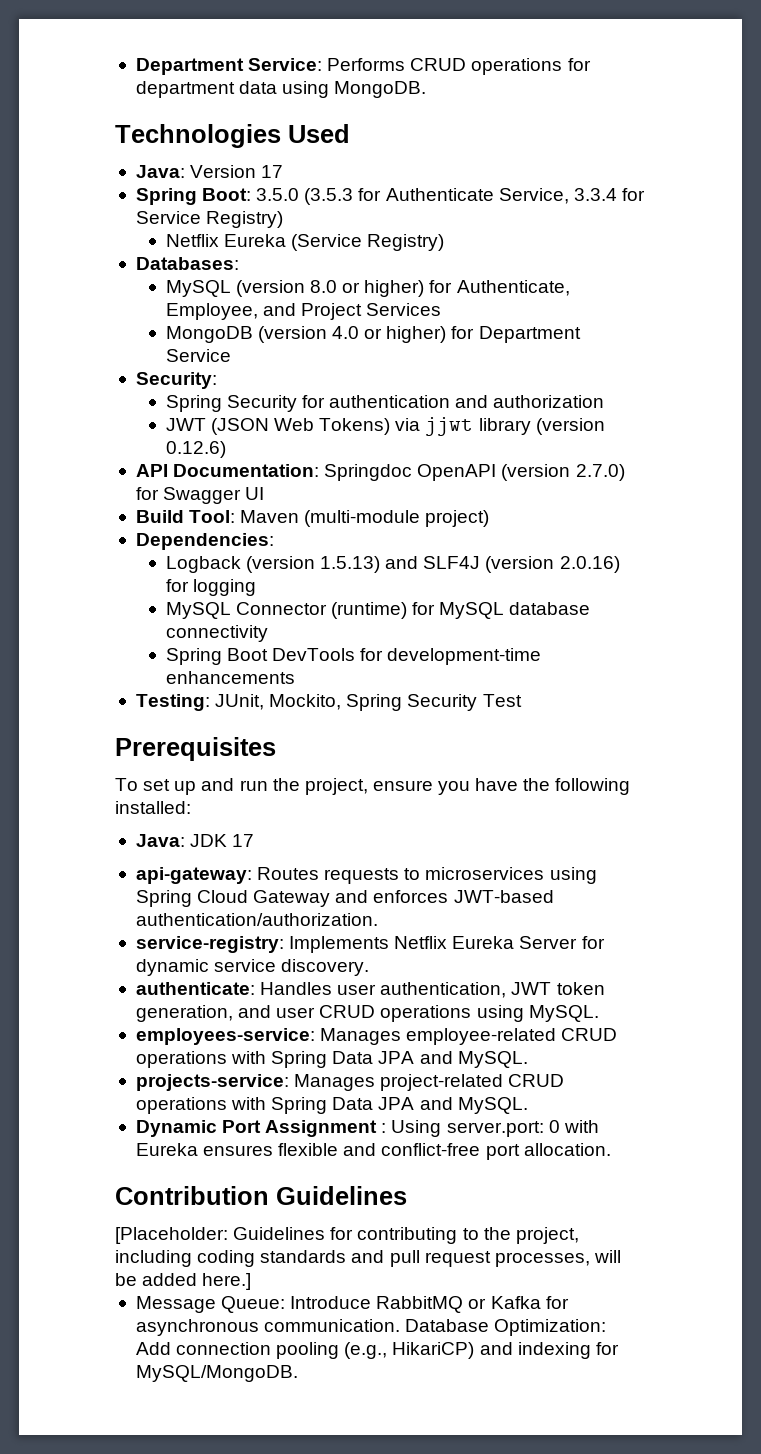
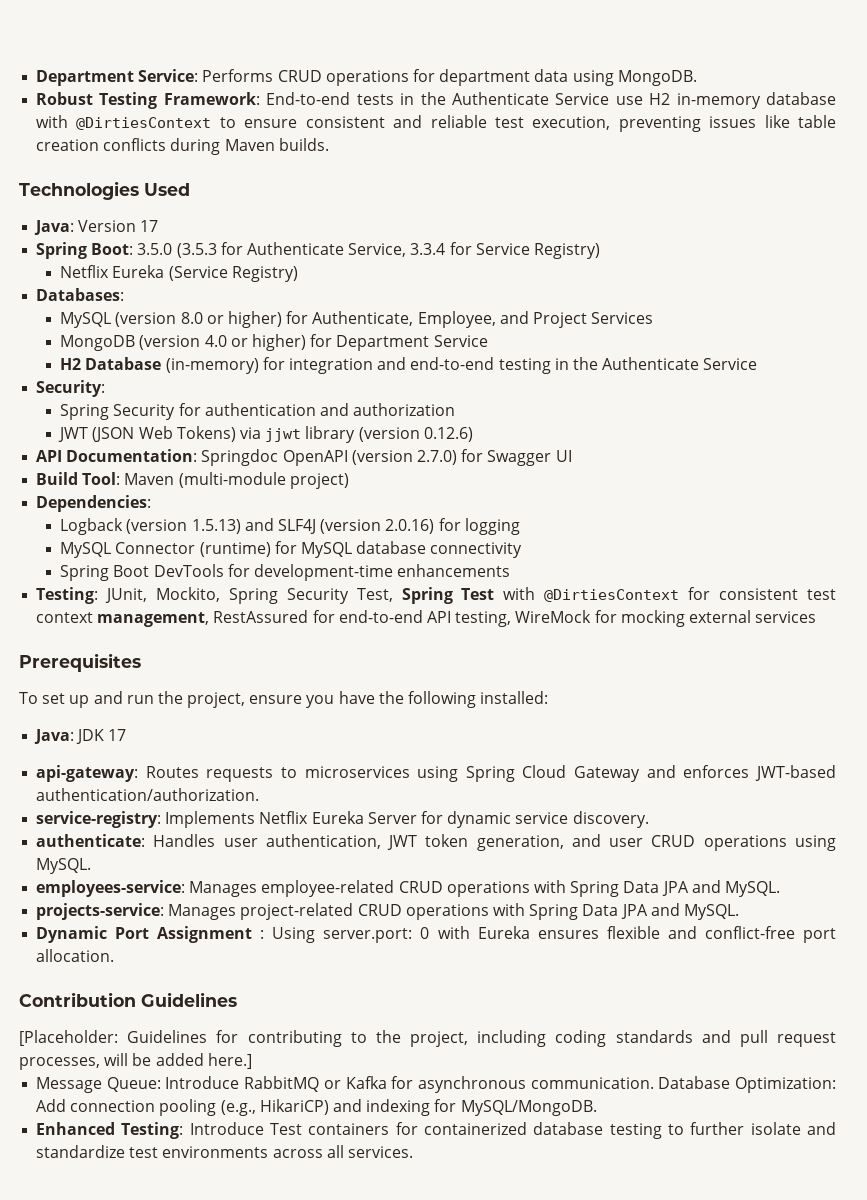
+ Robust Testing Framework: End-to-end tests in the Authenticate Service use H2 in-memory database with @DirtiesContext to ensure consistent and reliable test execution, preventing issues like table creation conflicts during Maven builds.
+ H2 Database (in-memory) for integration and end-to-end testing in the Authenticate Service
- Testing: JUnit, Mockito, Spring Security Test
+ Testing: JUnit, Mockito, Spring Security Test, Spring Test with @DirtiesContext for consistent test context management, RestAssured for end-to-end API testing, WireMock for mocking external services
+ Enhanced Testing: Introduce Test containers for containerized database testing to further isolate and standardize test environments across all services.

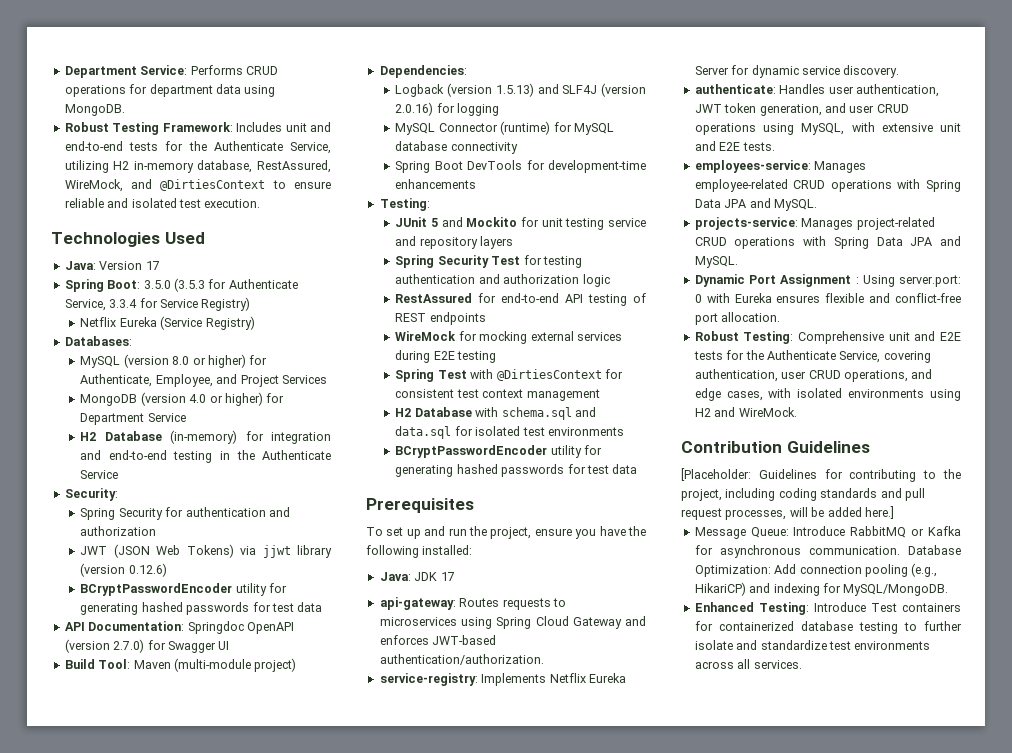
- Robust Testing Framework: End-to-end tests in the Authenticate Service use H2 in-memory database with @DirtiesContext to ensure consistent and reliable test execution, preventing issues like table creation conflicts during Maven builds.
+ Robust Testing Framework: Includes unit and end-to-end tests for the Authenticate Service, utilizing H2 in-memory database, RestAssured, WireMock, and @DirtiesContext to ensure reliable and isolated test execution.
  JWT (JSON Web Tokens) via jjwt library (version 0.12.6)
+ BCryptPasswordEncoder utility for generating hashed passwords for test data
  Spring Boot DevTools for development-time enhancements
- Testing: JUnit, Mockito, Spring Security Test, Spring Test with @DirtiesContext for consistent test context management, RestAssured for end-to-end API testing, WireMock for mocking external services
+ Testing:
+ JUnit 5 and Mockito for unit testing service and repository layers
+ Spring Security Test for testing authentication and authorization logic
+ RestAssured for end-to-end API testing of REST endpoints
+ WireMock for mocking external services during E2E testing
+ Spring Test with @DirtiesContext for consistent test context management
+ H2 Database with schema.sql and data.sql for isolated test environments
+ BCryptPasswordEncoder utility for generating hashed passwords for test data
- authenticate: Handles user authentication, JWT token generation, and user CRUD operations using MySQL.
+ authenticate: Handles user authentication, JWT token generation, and user CRUD operations using MySQL, with extensive unit and E2E tests.
+ Robust Testing: Comprehensive unit and E2E tests for the Authenticate Service, covering authentication, user CRUD operations, and edge cases, with isolated environments using H2 and WireMock.

